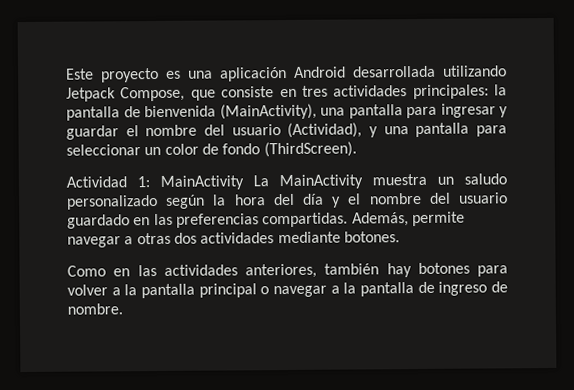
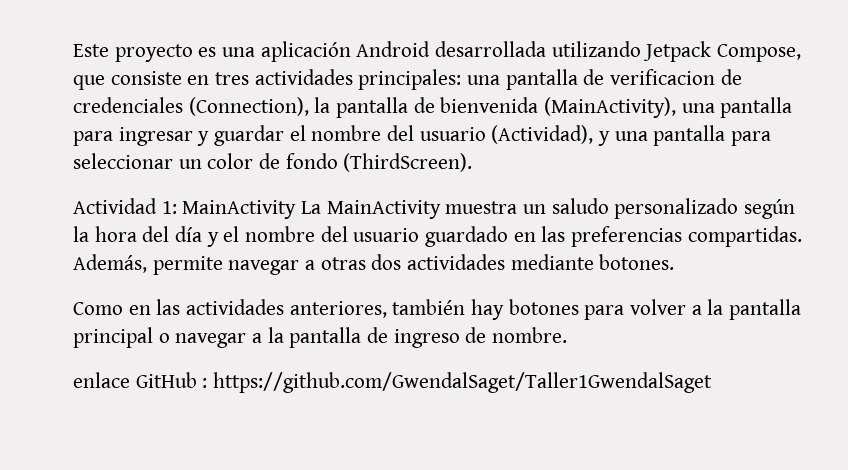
- Este proyecto es una aplicación Android desarrollada utilizando Jetpack Compose, que consiste en tres actividades principales: la pantalla de bienvenida (MainActivity), una pantalla para ingresar y guardar el nombre del usuario (Actividad), y una pantalla para seleccionar un color de fondo (ThirdScreen).
+ Este proyecto es una aplicación Android desarrollada utilizando Jetpack Compose, que consiste en tres actividades principales: una pantalla de verificacion de credenciales (Connection), la pantalla de bienvenida (MainActivity), una pantalla para ingresar y guardar el nombre del usuario (Actividad), y una pantalla para seleccionar un color de fondo (ThirdScreen).
+ enlace GitHub : https://github.com/GwendalSaget/Taller1GwendalSaget

